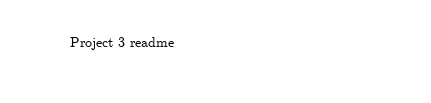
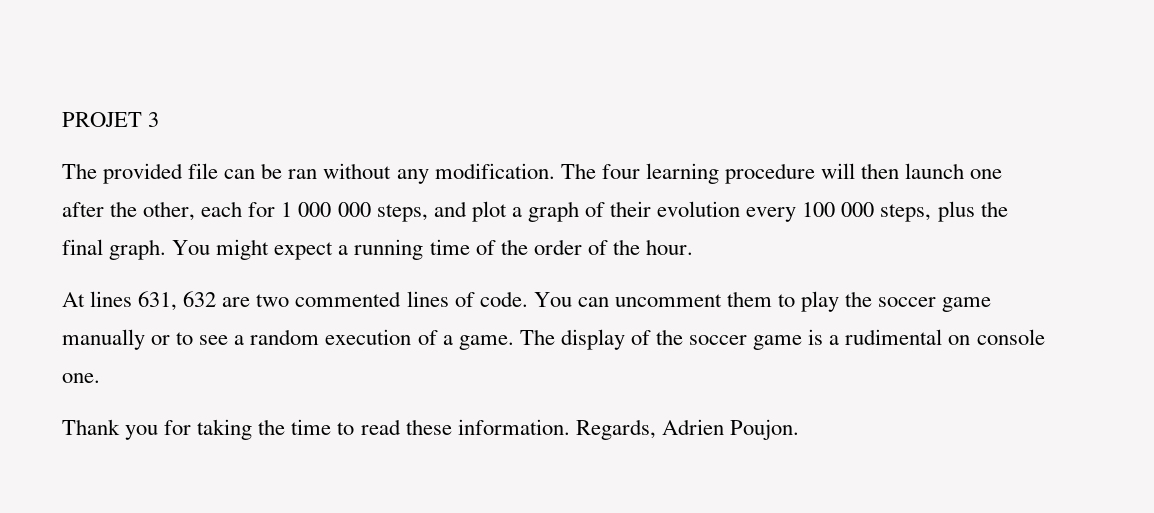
- Project 3 readme
+ PROJET 3
+ The provided file can be ran without any modification. The four learning procedure will then launch one after the other, each for 1 000 000 steps, and plot a graph of their evolution every 100 000 steps, plus the final graph. You might expect a running time of the order of the hour.
+ At lines 631, 632 are two commented lines of code. You can uncomment them to play the soccer game manually or to see a random execution of a game. The display of the soccer game is a rudimental on console one.
+ Thank you for taking the time to read these information. Regards, Adrien Poujon.

